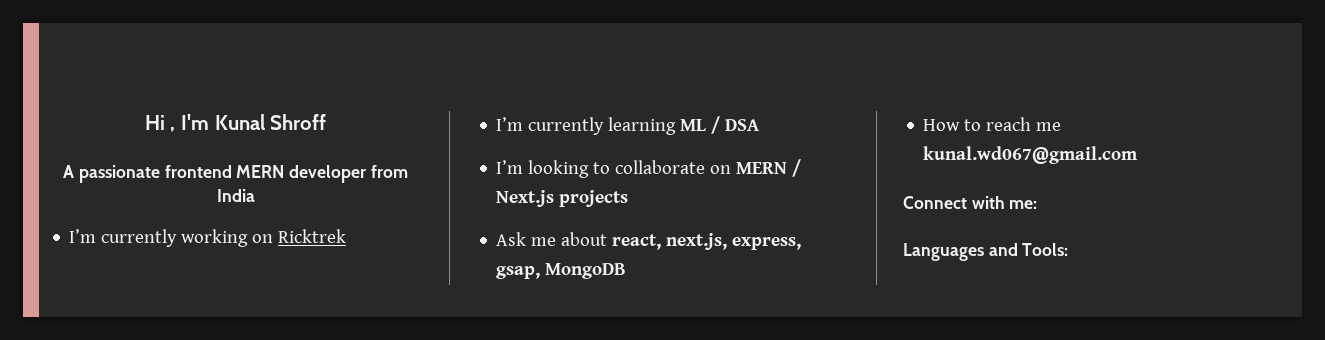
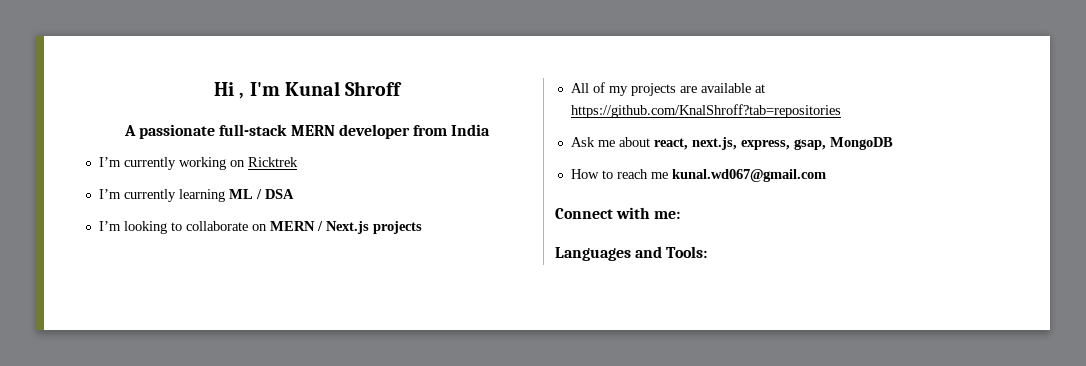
- A passionate frontend MERN developer from India
+ A passionate full-stack MERN developer from India
+ All of my projects are available at https://github.com/KnalShroff?tab=repositories

